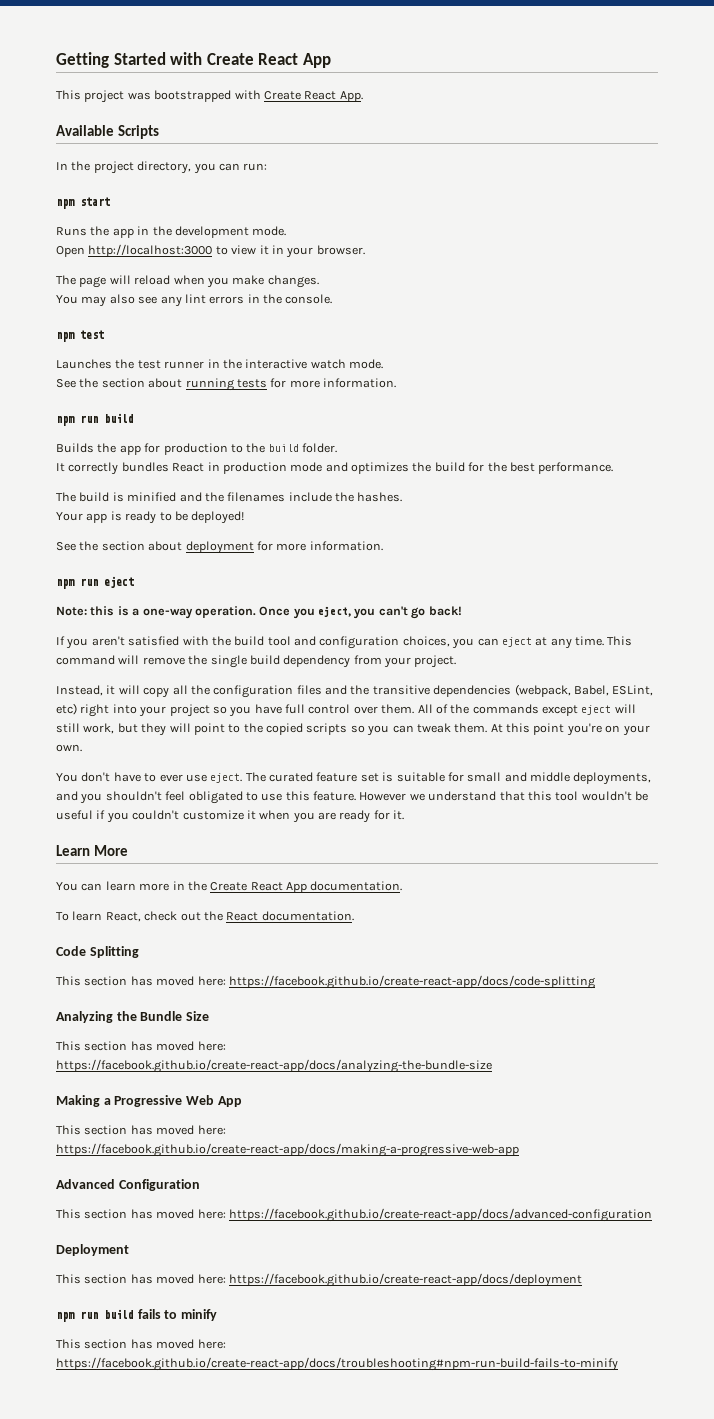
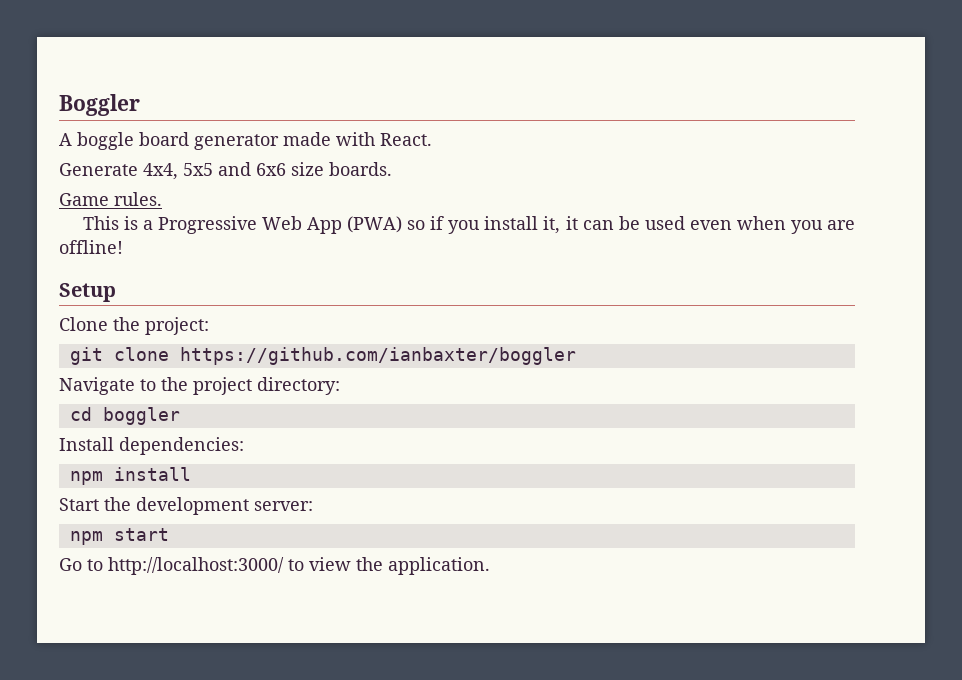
- Getting Started with Create React App
- This project was bootstrapped with Create React App.
- Available Scripts
- In the project directory, you can run:
+ Boggler
+ A boggle board generator made with React.
+ Generate 4x4, 5x5 and 6x6 size boards.
+ Game rules.
+ This is a Progressive Web App (PWA) so if you install it, it can be used even when you are offline!
+ Setup
+ Clone the project:
+ git clone https://github.com/ianbaxter/boggler
+ Navigate to the project directory:
+ cd boggler
+ Install dependencies:
+ npm install
+ Start the development server:
  npm start
- Runs the app in the development mode.
- Open http://localhost:3000 to view it in your browser.
- The page will reload when you make changes.
- You may also see any lint errors in the console.
- npm test
- Launches the test runner in the interactive watch mode.
- See the section about running tests for more information.
- npm run build
- Builds the app for production to the build folder.
- It correctly bundles React in production mode and optimizes the build for the best performance.
- The build is minified and the filenames include the hashes.
- Your app is ready to be deployed!
- See the section about deployment for more information.
- npm run eject
- Note: this is a one-way operation. Once you eject, you can't go back!
- If you aren't satisfied with the build tool and configuration choices, you can eject at any time. This command will remove the single build dependency from your project.
- Instead, it will copy all the configuration files and the transitive dependencies (webpack, Babel, ESLint, etc) right into your project so you have full control over them. All of the commands except eject will still work, but they will point to the copied scripts so you can tweak them. At this point you're on your own.
- You don't have to ever use eject. The curated feature set is suitable for small and middle deployments, and you shouldn't feel obligated to use this feature. However we understand that this tool wouldn't be useful if you couldn't customize it when you are ready for it.
- Learn More
- You can learn more in the Create React App documentation.
- To learn React, check out the React documentation.
- Code Splitting
- This section has moved here: https://facebook.github.io/create-react-app/docs/code-splitting
- Analyzing the Bundle Size
- This section has moved here: https://facebook.github.io/create-react-app/docs/analyzing-the-bundle-size
- Making a Progressive Web App
- This section has moved here: https://facebook.github.io/create-react-app/docs/making-a-progressive-web-app
- Advanced Configuration
- This section has moved here: https://facebook.github.io/create-react-app/docs/advanced-configuration
- Deployment
- This section has moved here: https://facebook.github.io/create-react-app/docs/deployment
- npm run build fails to minify
- This section has moved here: https://facebook.github.io/create-react-app/docs/troubleshooting#npm-run-build-fails-to-minify
+ Go to http://localhost:3000/ to view the application.

